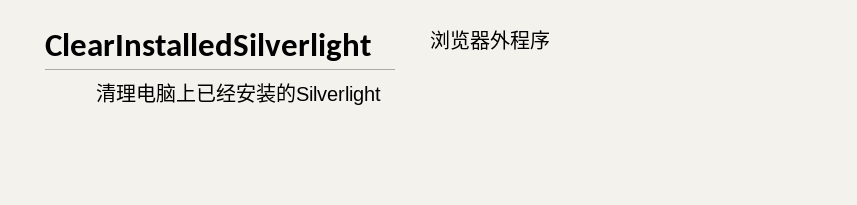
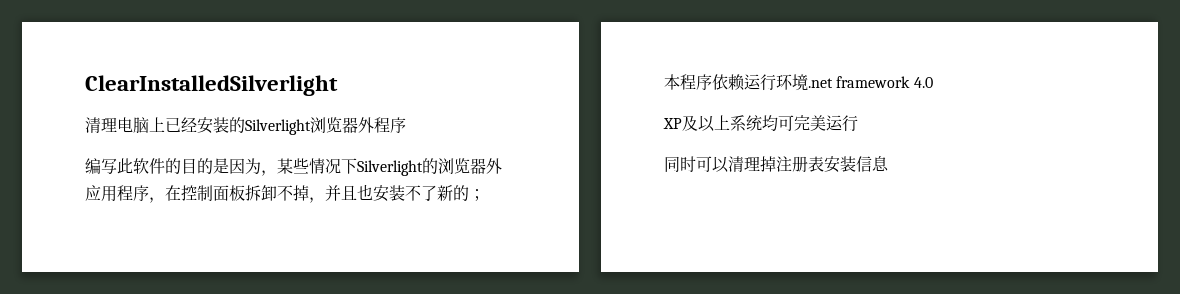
+ 编写此软件的目的是因为，某些情况下Silverlight的浏览器外应用程序，在控制面板拆卸不掉，并且也安装不了新的；
+ 本程序依赖运行环境.net framework 4.0
+ XP及以上系统均可完美运行
+ 同时可以清理掉注册表安装信息

